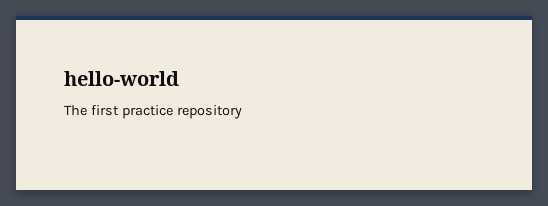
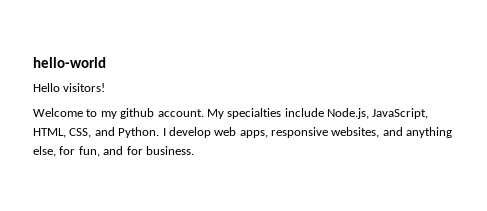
- The first practice repository
+ Hello visitors!
+ Welcome to my github account. My specialties include Node.js, JavaScript, HTML, CSS, and Python. I develop web apps, responsive websites, and anything else, for fun, and for business.

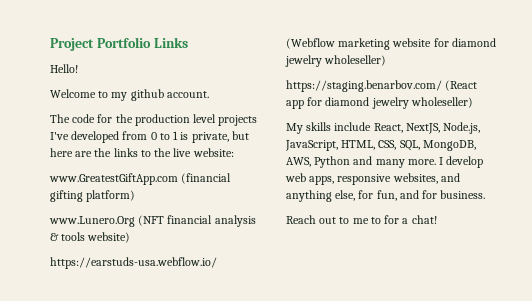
- hello-world
- Hello visitors!
+ Project Portfolio Links
+ Hello!
- Welcome to my github account. My specialties include Node.js, JavaScript, HTML, CSS, and Python.
+ Welcome to my github account.
+ The code for the production level projects I've developed from 0 to 1 is private, but here are the links to the live website:
+ www.GreatestGiftApp.com (financial gifting platform)
+ www.Lunero.Org (NFT financial analysis & tools website)
+ https://earstuds-usa.webflow.io/ (Webflow marketing website for diamond jewelry wholeseller)
+ https://staging.benarbov.com/ (React app for diamond jewelry wholeseller)
+ My skills include React, NextJS, Node.js, JavaScript, HTML, CSS, SQL, MongoDB, AWS, Python and many more.
+ Reach out to me to for a chat!

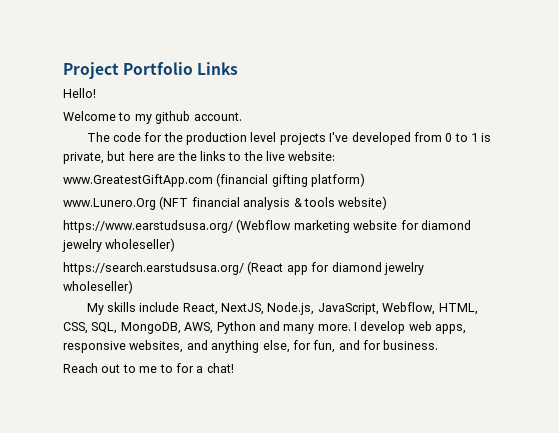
- https://earstuds-usa.webflow.io/ (Webflow marketing website for diamond jewelry wholeseller)
+ https://www.earstudsusa.org/ (Webflow marketing website for diamond jewelry wholeseller)
- https://staging.benarbov.com/ (React app for diamond jewelry wholeseller)
+ https://search.earstudsusa.org/ (React app for diamond jewelry wholeseller)
- My skills include React, NextJS, Node.js, JavaScript, HTML, CSS, SQL, MongoDB, AWS, Python and many more.
+ My skills include React, NextJS, Node.js, JavaScript, Webflow, HTML, CSS, SQL, MongoDB, AWS, Python and many more.

